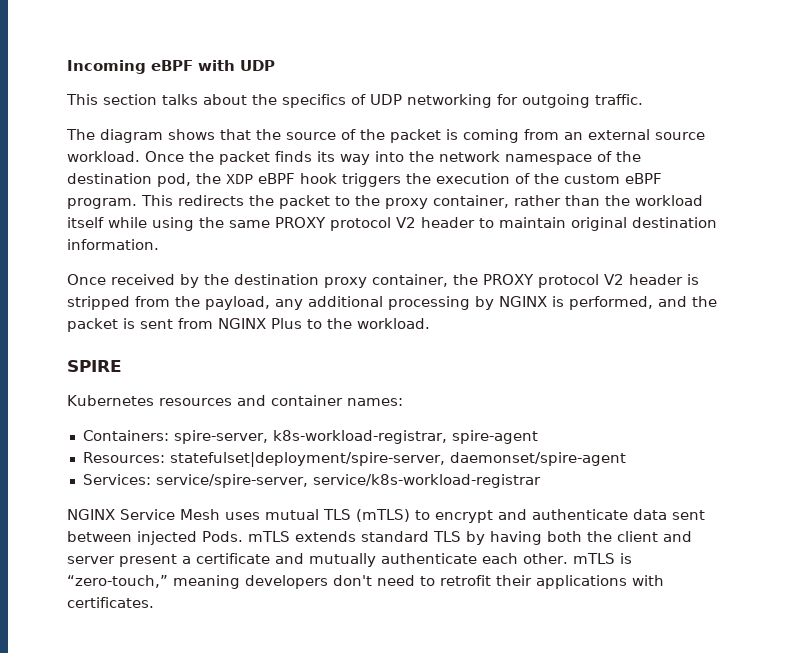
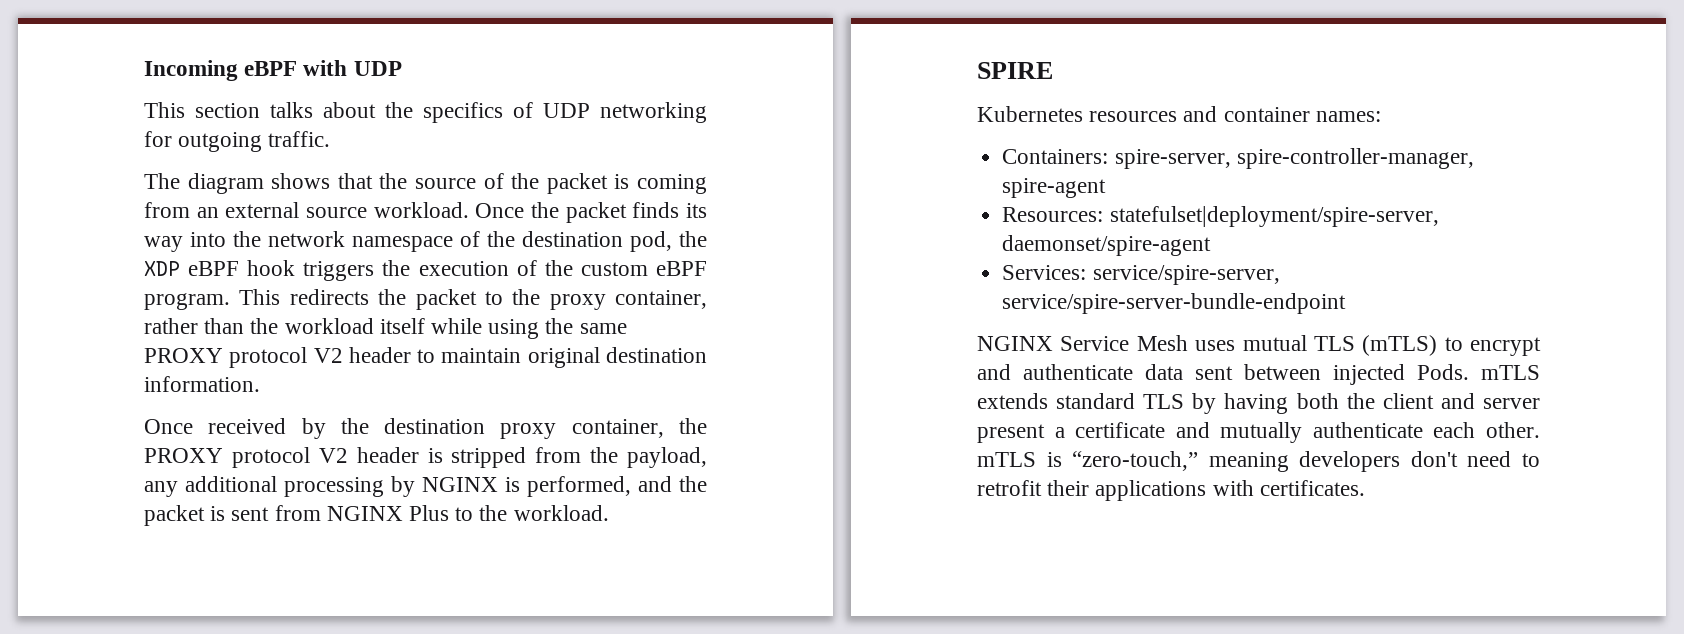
- Containers: spire-server, k8s-workload-registrar, spire-agent
+ Containers: spire-server, spire-controller-manager, spire-agent
- Services: service/spire-server, service/k8s-workload-registrar
+ Services: service/spire-server, service/spire-server-bundle-endpoint

